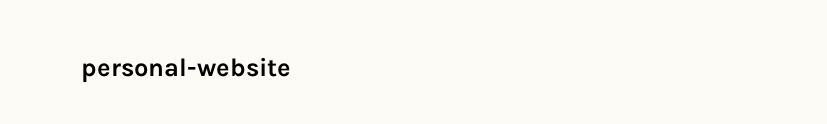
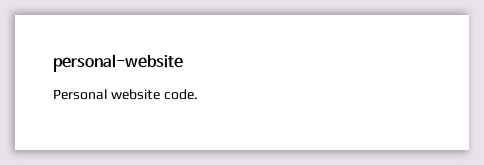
+ Personal website code.

